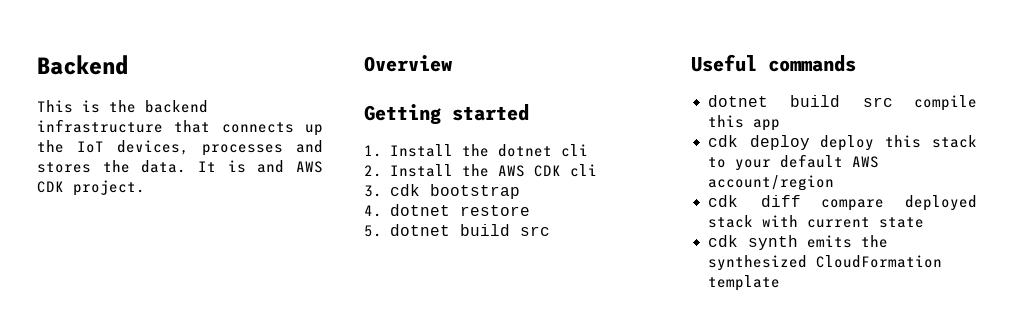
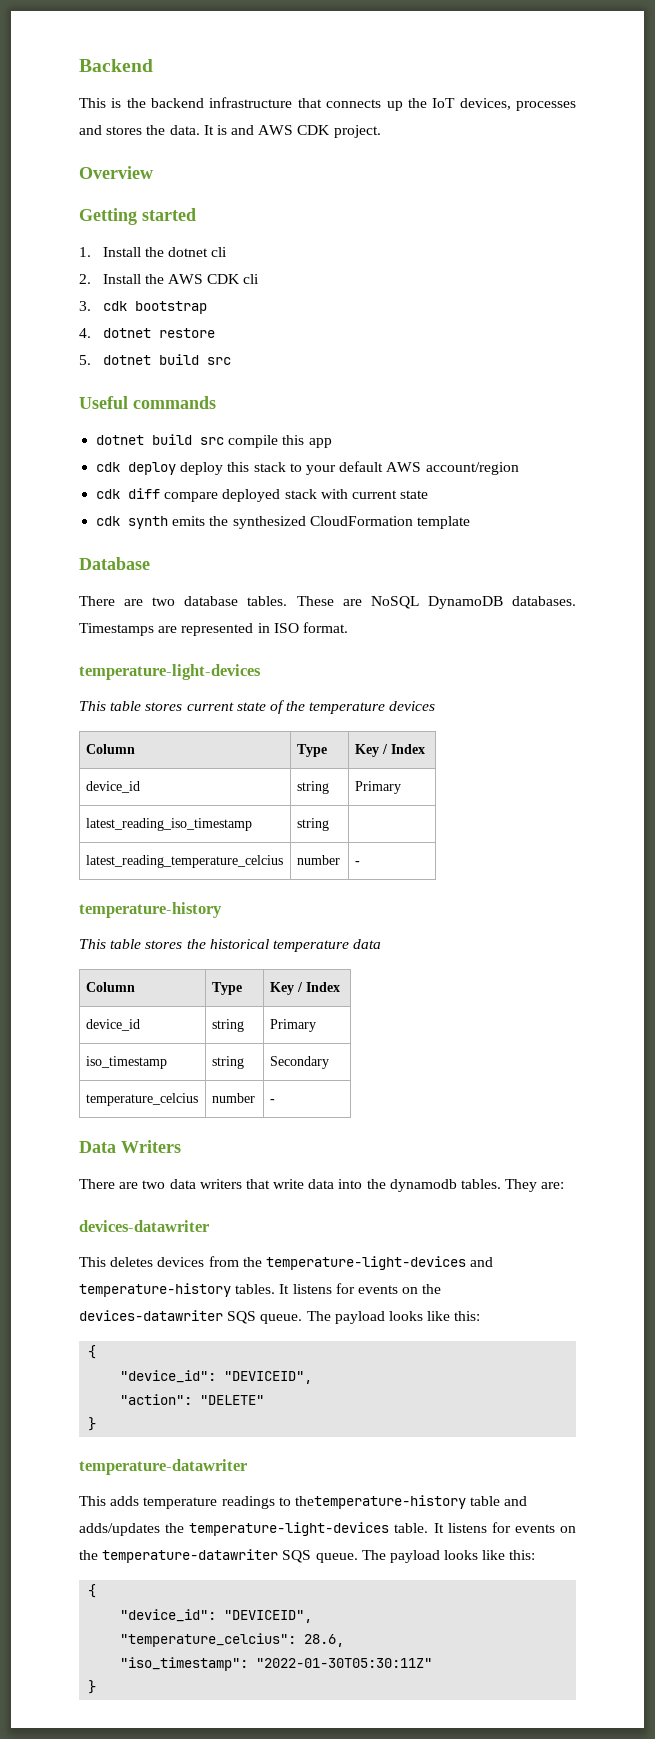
+ Database
+ There are two database tables. These are NoSQL DynamoDB databases. Timestamps are represented in ISO format.
+ temperature-light-devices
+ This table stores current state of the temperature devices
+ Column | Type | Key / Index
+ device_id | string | Primary
+ latest_reading_iso_timestamp | string |
+ latest_reading_temperature_celcius | number | -
+ temperature-history
+ This table stores the historical temperature data
+ Column | Type | Key / Index
+ device_id | string | Primary
+ iso_timestamp | string | Secondary
+ temperature_celcius | number | -
+ Data Writers
+ There are two data writers that write data into the dynamodb tables. They are:
+ devices-datawriter
+ This deletes devices from the temperature-light-devices and temperature-history tables. It listens for events on the devices-datawriter SQS queue. The payload looks like this:
+ {
+ "device_id": "DEVICEID",
+ "action": "DELETE"
+ }
+ temperature-datawriter
+ This adds temperature readings to thetemperature-history table and adds/updates the temperature-light-devices table. It listens for events on the temperature-datawriter SQS queue. The payload looks like this:
+ {
+ "device_id": "DEVICEID",
+ "temperature_celcius": 28.6,
+ "iso_timestamp": "2022-01-30T05:30:11Z"
+ }

